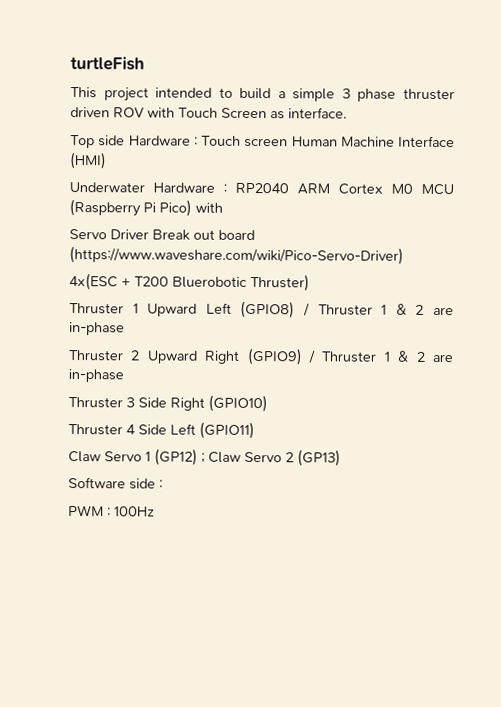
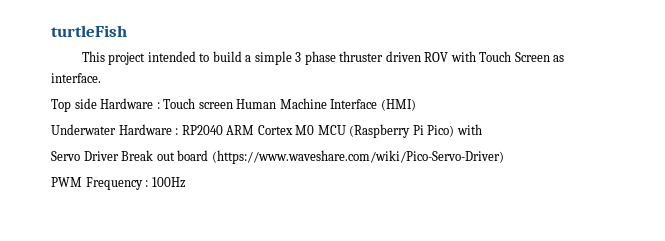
- 4x(ESC + T200 Bluerobotic Thruster)
- Thruster 1 Upward Left (GPIO8) / Thruster 1 & 2 are in-phase
- Thruster 2 Upward Right (GPIO9) / Thruster 1 & 2 are in-phase
- Thruster 3 Side Right (GPIO10)
- Thruster 4 Side Left (GPIO11)
- Claw Servo 1 (GP12) ; Claw Servo 2 (GP13)
- Software side :
- PWM : 100Hz
+ PWM Frequency : 100Hz

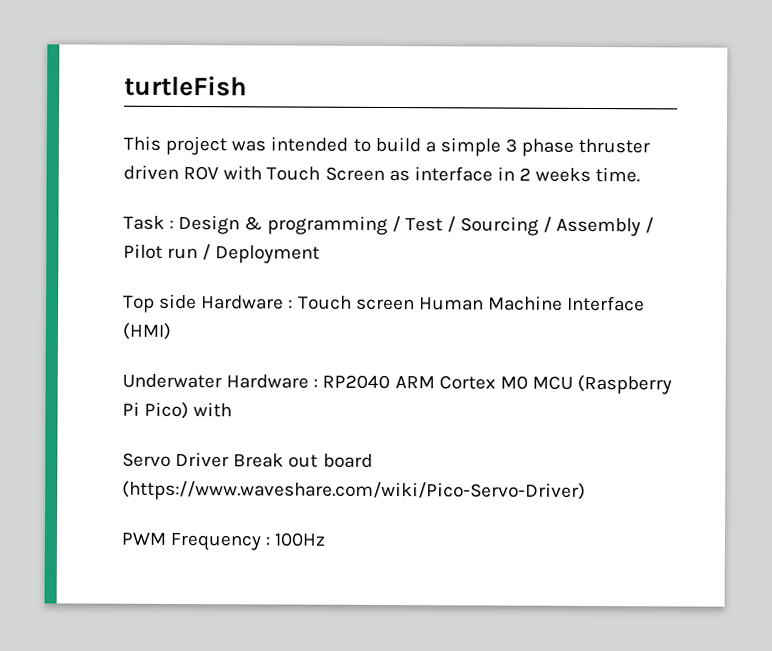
- This project intended to build a simple 3 phase thruster driven ROV with Touch Screen as interface.
+ This project was intended to build a simple 3 phase thruster driven ROV with Touch Screen as interface in 2 weeks time.
+ Task : Design & programming / Test / Sourcing / Assembly / Pilot run / Deployment

